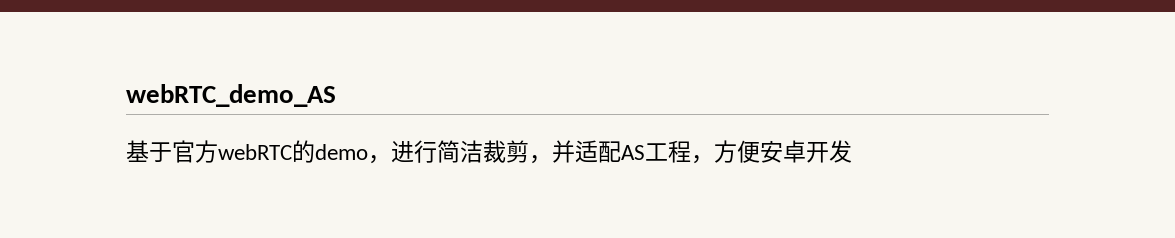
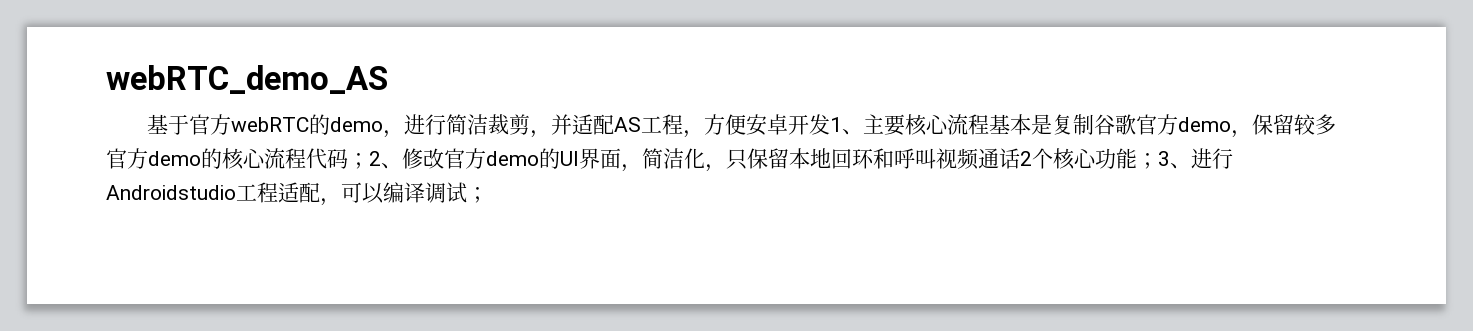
- 基于官方webRTC的demo，进行简洁裁剪，并适配AS工程，方便安卓开发
+ 基于官方webRTC的demo，进行简洁裁剪，并适配AS工程，方便安卓开发1、主要核心流程基本是复制谷歌官方demo，保留较多官方demo的核心流程代码；2、修改官方demo的UI界面，简洁化，只保留本地回环和呼叫视频通话2个核心功能；3、进行Androidstudio工程适配，可以编译调试；

